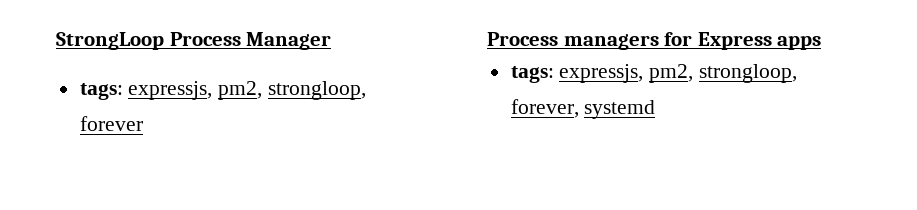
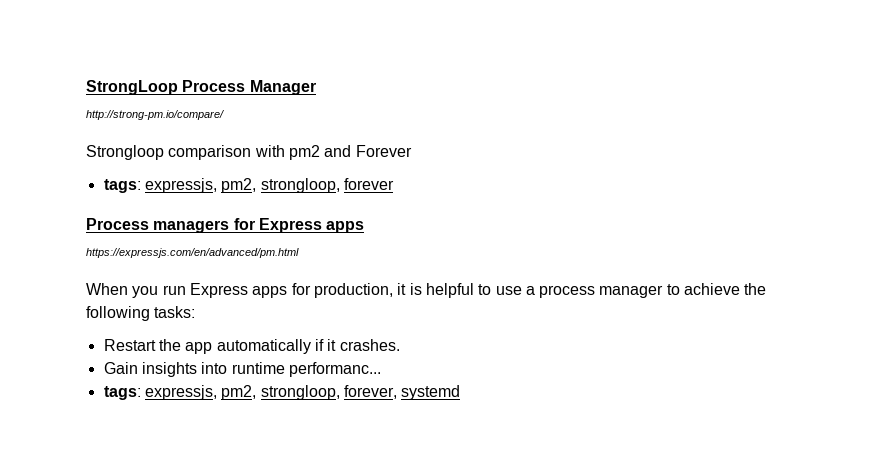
+ http://strong-pm.io/compare/
+ Strongloop comparison with pm2 and Forever
+ https://expressjs.com/en/advanced/pm.html
+ When you run Express apps for production, it is helpful to use a process manager to achieve the following tasks:
+ Restart the app automatically if it crashes.
+ Gain insights into runtime performanc...

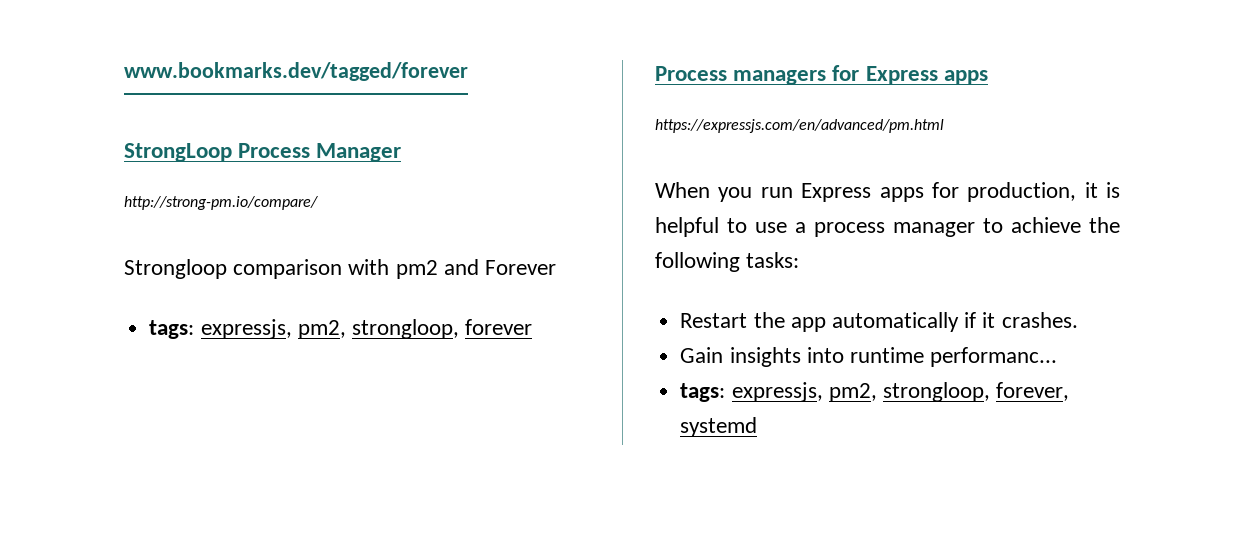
+ www.bookmarks.dev/tagged/forever

